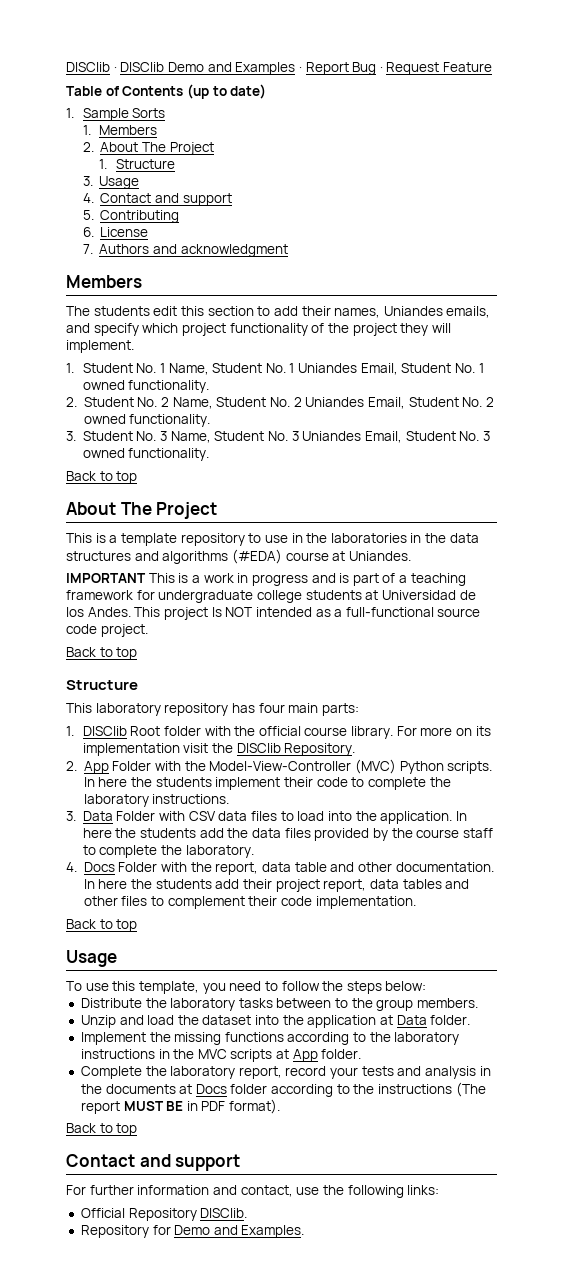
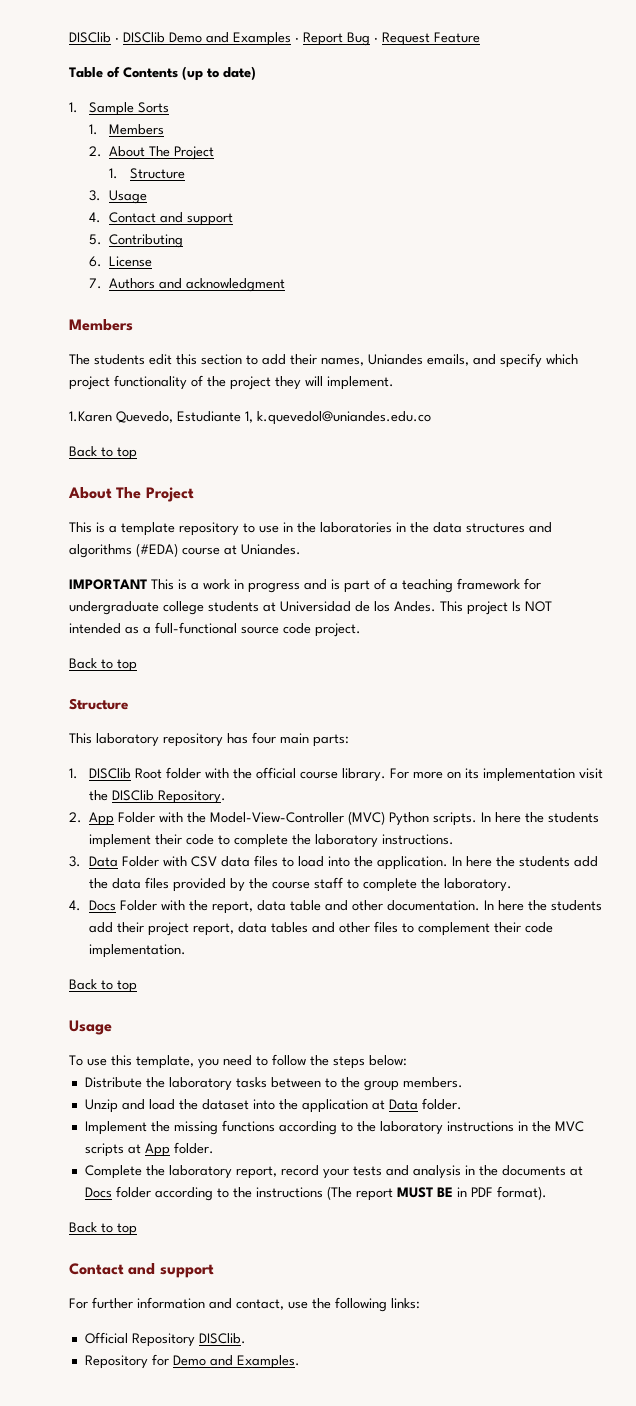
- 1. Student No. 1 Name, Student No. 1 Uniandes Email, Student No. 1 owned functionality.
- 2. Student No. 2 Name, Student No. 2 Uniandes Email, Student No. 2 owned functionality.
- 3. Student No. 3 Name, Student No. 3 Uniandes Email, Student No. 3 owned functionality.
+ 1.Karen Quevedo, Estudiante 1, k.quevedol@uniandes.edu.co

